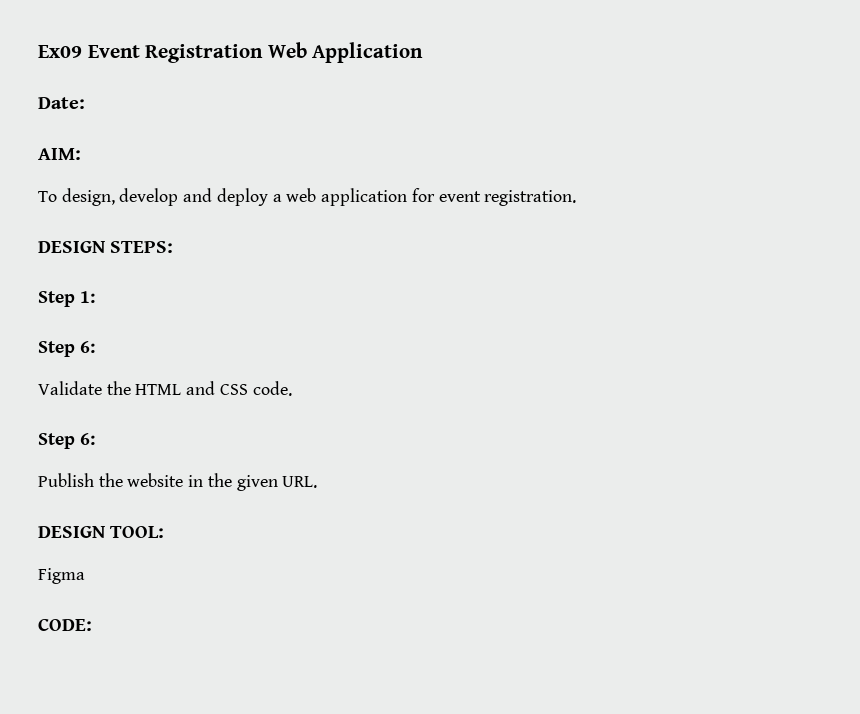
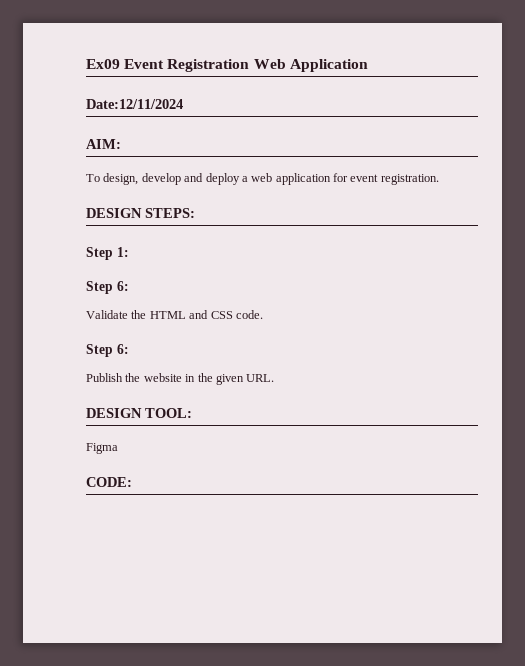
- Date:
+ Date:12/11/2024

